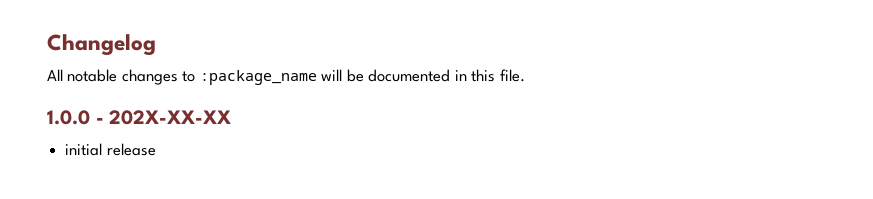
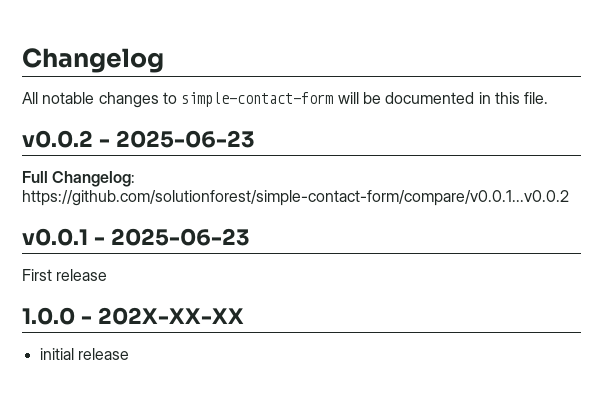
- All notable changes to :package_name will be documented in this file.
+ All notable changes to simple-contact-form will be documented in this file.
+ v0.0.2 - 2025-06-23
+ Full Changelog: https://github.com/solutionforest/simple-contact-form/compare/v0.0.1...v0.0.2
+ v0.0.1 - 2025-06-23
+ First release

